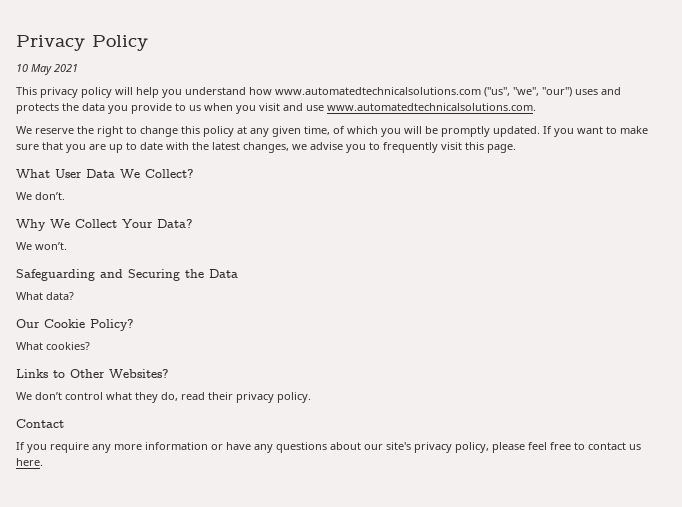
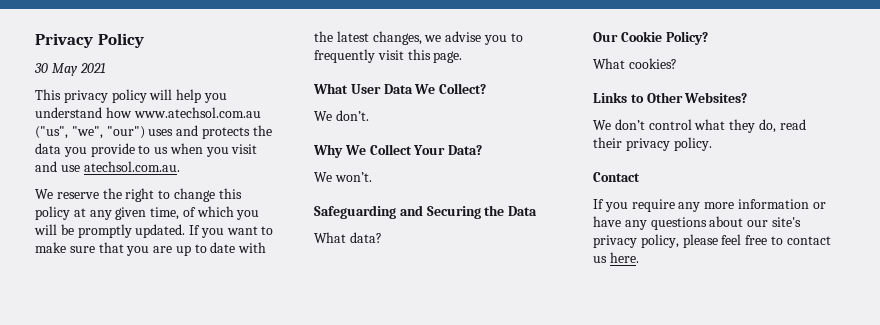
- 10 May 2021
+ 30 May 2021
- This privacy policy will help you understand how www.automatedtechnicalsolutions.com ("us", "we", "our") uses and protects the data you provide to us when you visit and use www.automatedtechnicalsolutions.com.
+ This privacy policy will help you understand how www.atechsol.com.au ("us", "we", "our") uses and protects the data you provide to us when you visit and use atechsol.com.au.

